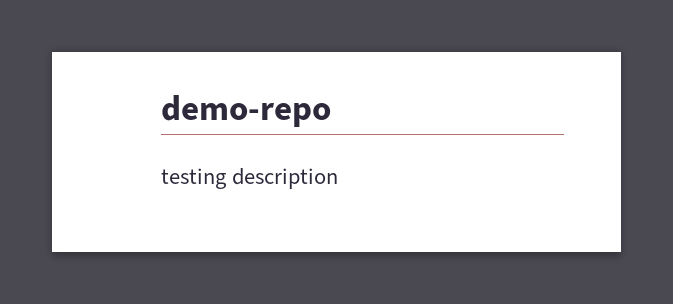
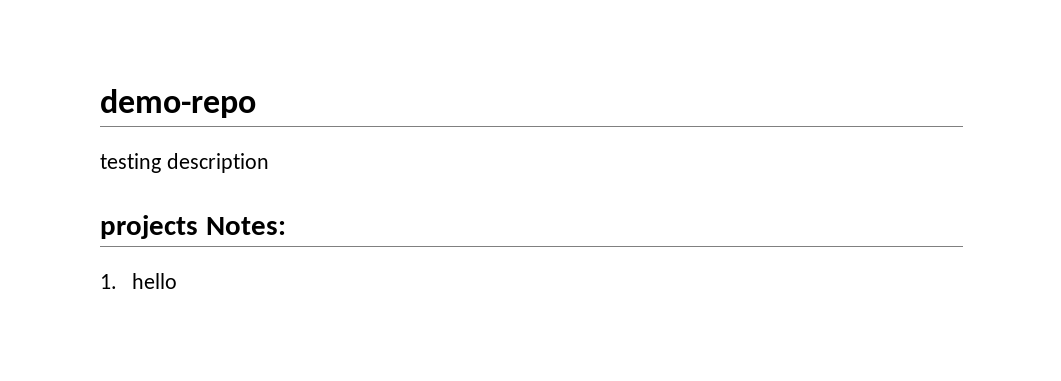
+ projects Notes:
+ 1. hello

